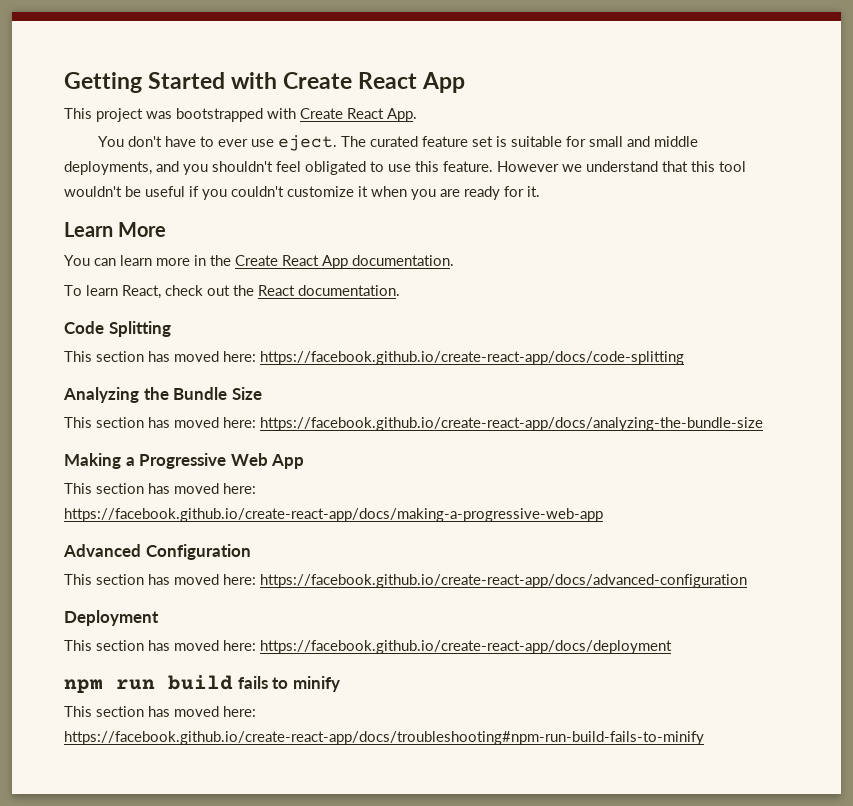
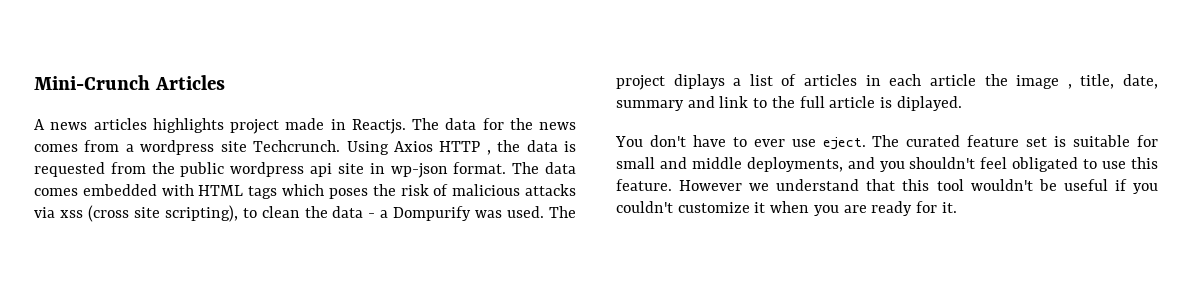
- Getting Started with Create React App
- This project was bootstrapped with Create React App.
+ Mini-Crunch Articles
+ A news articles highlights project made in Reactjs. The data for the news comes from a wordpress site Techcrunch. Using Axios HTTP , the data is requested from the public wordpress api site in wp-json format. The data comes embedded with HTML tags which poses the risk of malicious attacks via xss (cross site scripting), to clean the data - a Dompurify was used. The project diplays a list of articles in each article the image , title, date, summary and link to the full article is diplayed.
- Learn More
- You can learn more in the Create React App documentation.
- To learn React, check out the React documentation.
- Code Splitting
- This section has moved here: https://facebook.github.io/create-react-app/docs/code-splitting
- Analyzing the Bundle Size
- This section has moved here: https://facebook.github.io/create-react-app/docs/analyzing-the-bundle-size
- Making a Progressive Web App
- This section has moved here: https://facebook.github.io/create-react-app/docs/making-a-progressive-web-app
- Advanced Configuration
- This section has moved here: https://facebook.github.io/create-react-app/docs/advanced-configuration
- Deployment
- This section has moved here: https://facebook.github.io/create-react-app/docs/deployment
- npm run build fails to minify
- This section has moved here: https://facebook.github.io/create-react-app/docs/troubleshooting#npm-run-build-fails-to-minify

